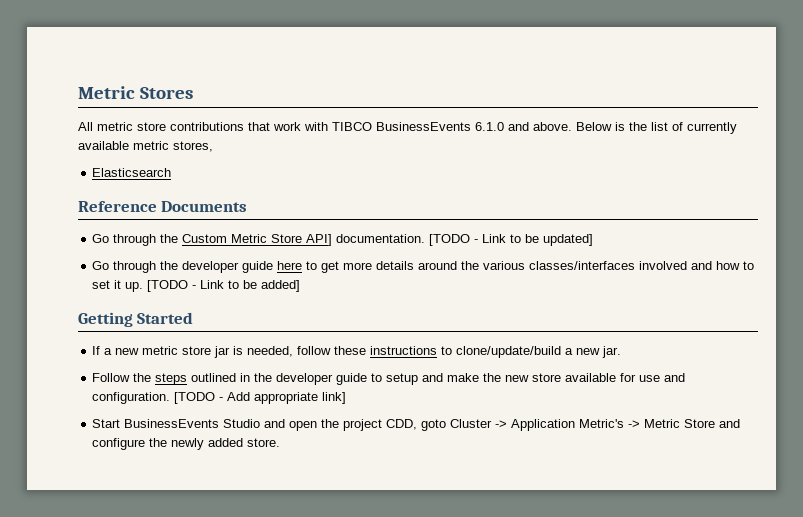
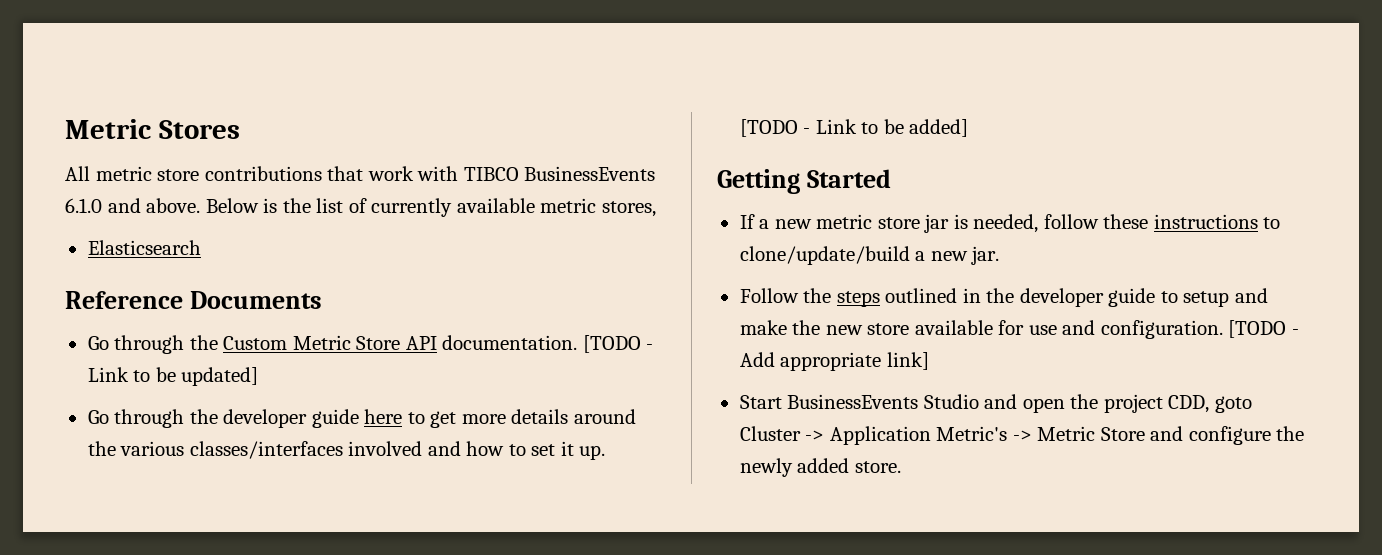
- Go through the Custom Metric Store API] documentation.
+ Go through the Custom Metric Store API documentation.

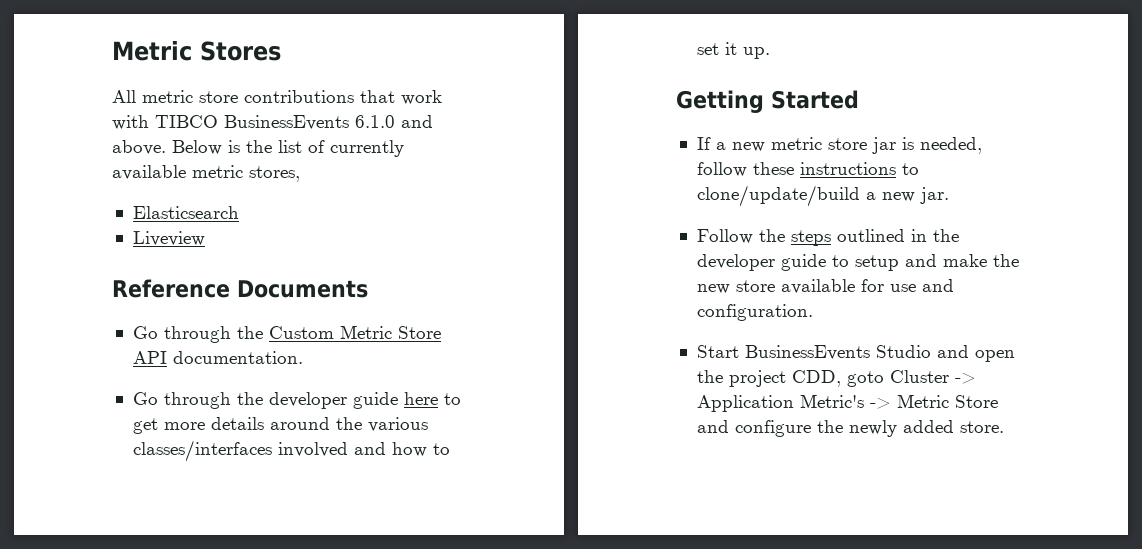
+ Liveview
- [TODO - Link to be updated]
- [TODO - Link to be added]
- [TODO - Add appropriate link]

